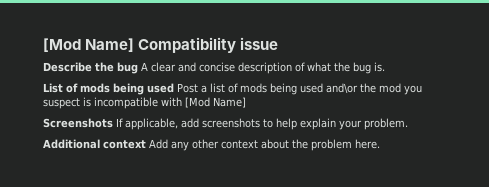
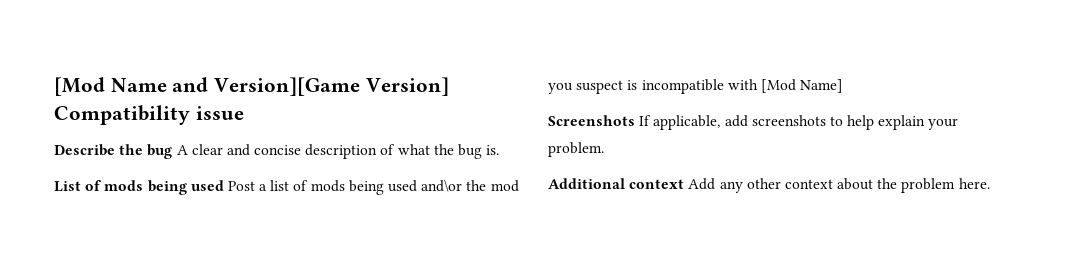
- [Mod Name] Compatibility issue
+ [Mod Name and Version][Game Version] Compatibility issue

